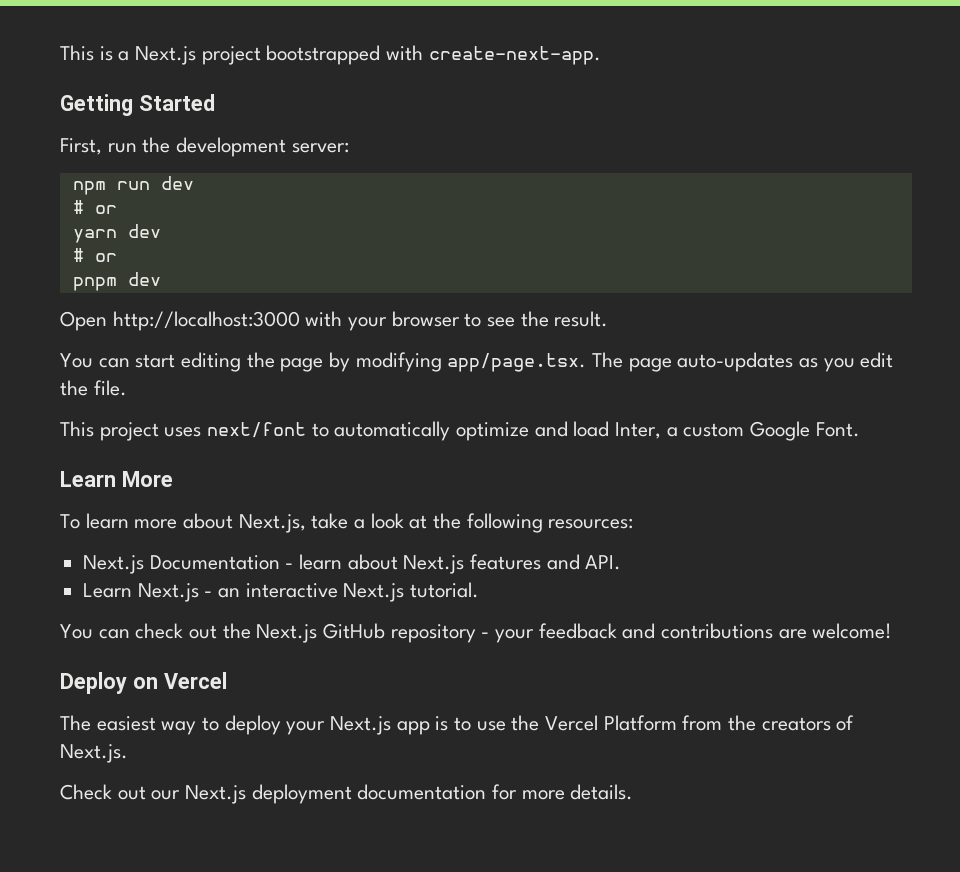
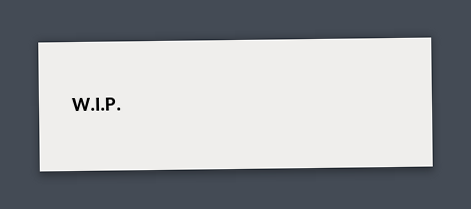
- This is a Next.js project bootstrapped with create-next-app.
- Getting Started
- First, run the development server:
- npm run dev
- # or
- yarn dev
- # or
- pnpm dev
- Open http://localhost:3000 with your browser to see the result.
- You can start editing the page by modifying app/page.tsx. The page auto-updates as you edit the file.
- This project uses next/font to automatically optimize and load Inter, a custom Google Font.
- Learn More
- To learn more about Next.js, take a look at the following resources:
- Next.js Documentation - learn about Next.js features and API.
- Learn Next.js - an interactive Next.js tutorial.
- You can check out the Next.js GitHub repository - your feedback and contributions are welcome!
- Deploy on Vercel
- The easiest way to deploy your Next.js app is to use the Vercel Platform from the creators of Next.js.
- Check out our Next.js deployment documentation for more details.
+ W.I.P.

